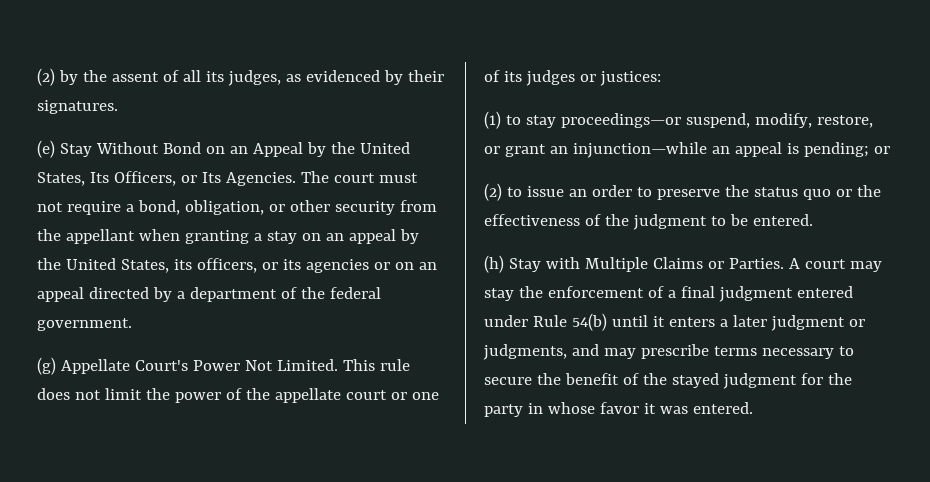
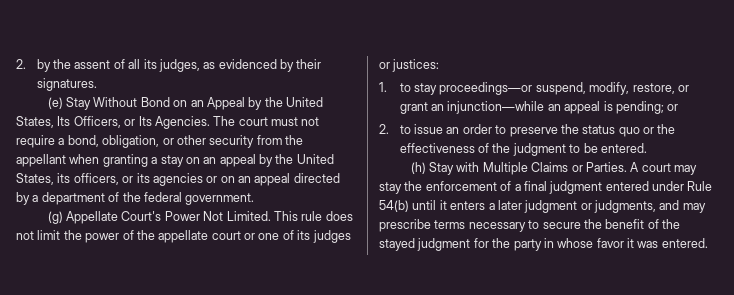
- (2) by the assent of all its judges, as evidenced by their signatures.
+ 2. by the assent of all its judges, as evidenced by their signatures.
- (1) to stay proceedings—or suspend, modify, restore, or grant an injunction—while an appeal is pending; or
+ 1. to stay proceedings—or suspend, modify, restore, or grant an injunction—while an appeal is pending; or
- (2) to issue an order to preserve the status quo or the effectiveness of the judgment to be entered.
+ 2. to issue an order to preserve the status quo or the effectiveness of the judgment to be entered.

